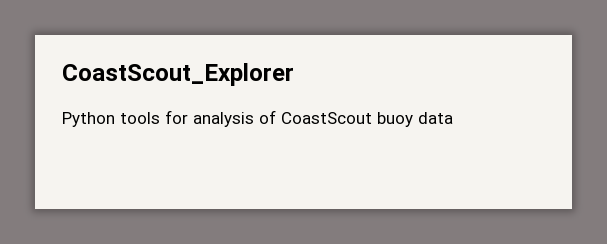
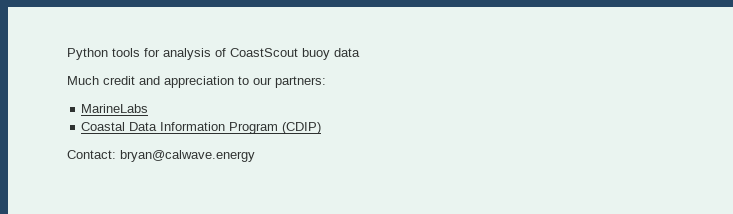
- CoastScout_Explorer
+ Much credit and appreciation to our partners:
+ MarineLabs
+ Coastal Data Information Program (CDIP)
+ Contact: bryan@calwave.energy

